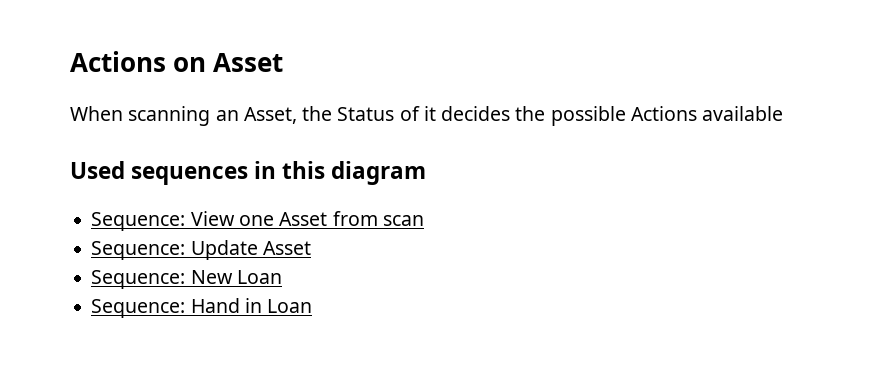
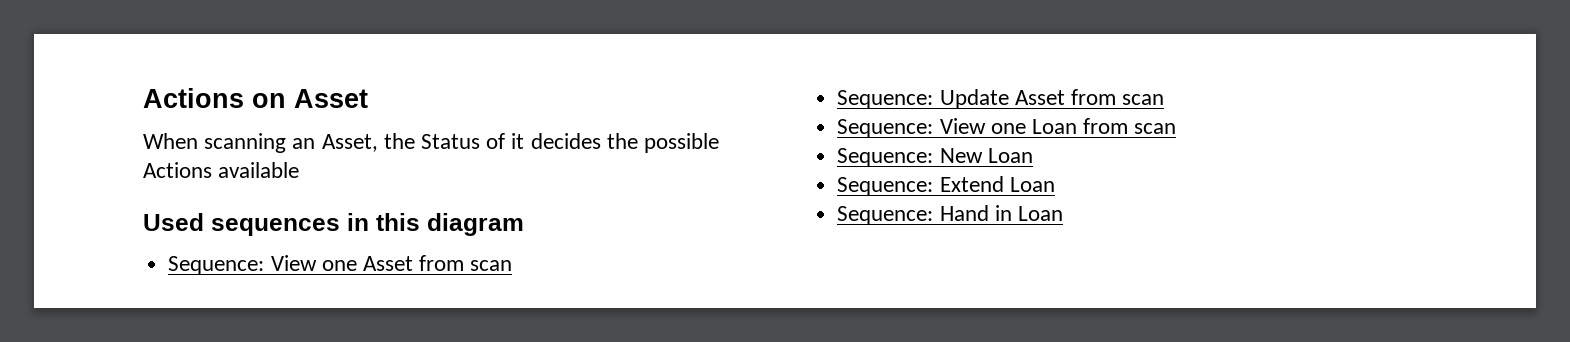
- Sequence: Update Asset
+ Sequence: Update Asset from scan
+ Sequence: View one Loan from scan
+ Sequence: Extend Loan

